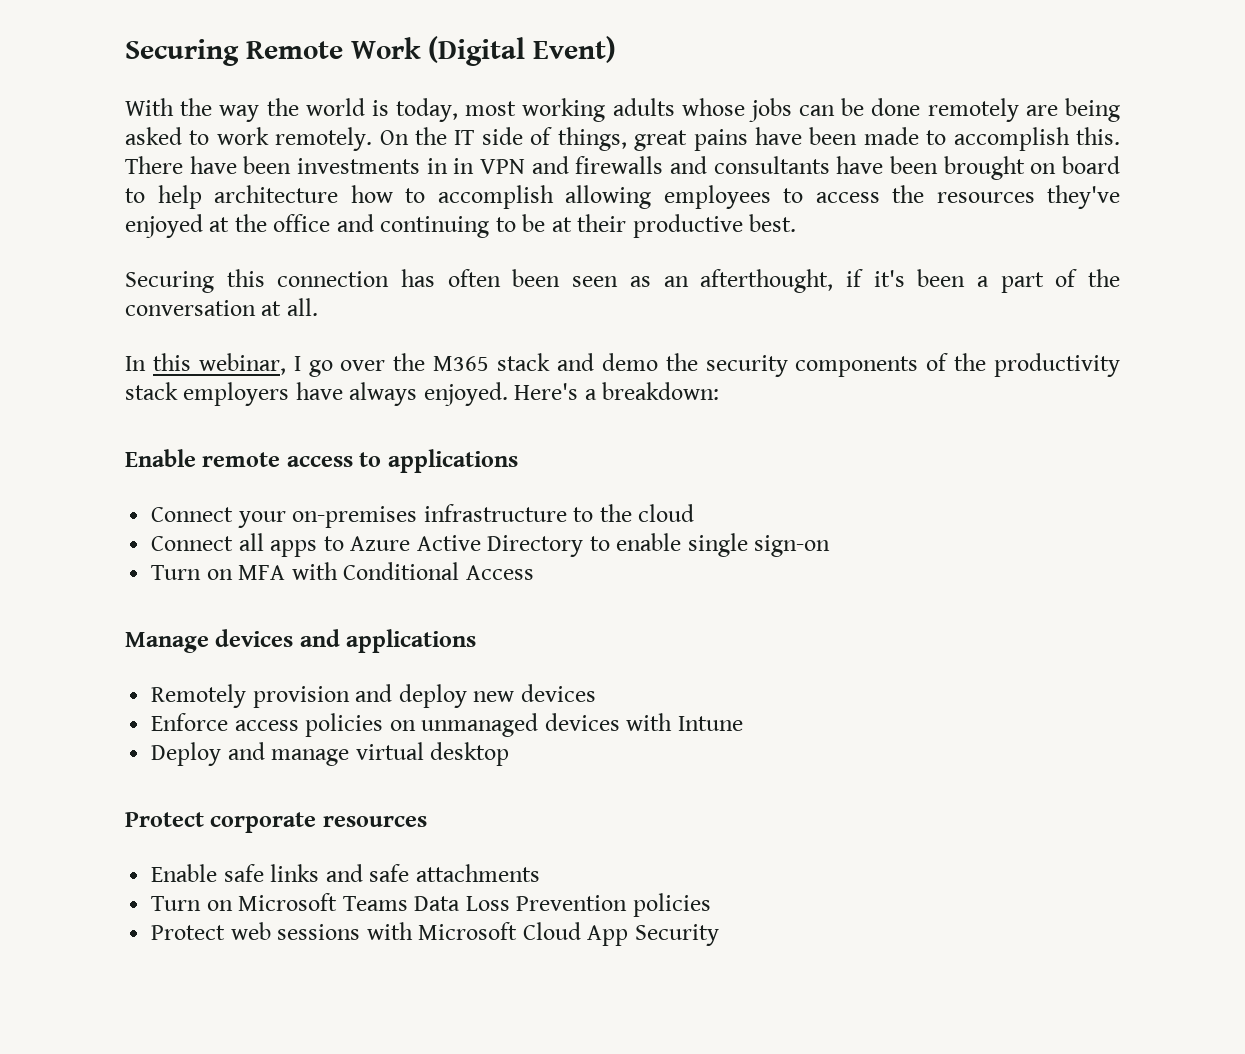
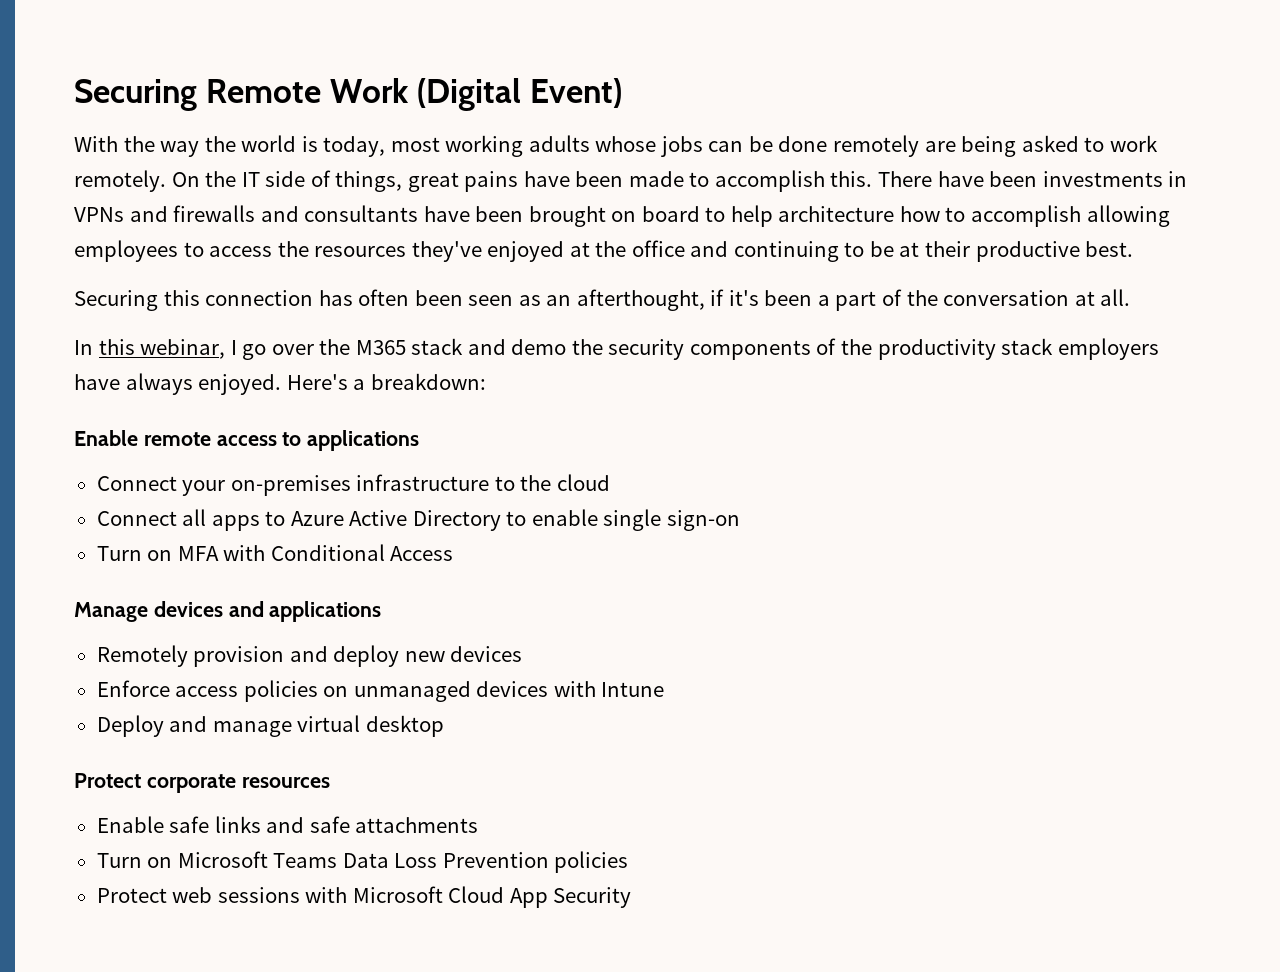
- There have been investments in in VPN and firewalls and consultants have been brought on board to help architecture how to accomplish allowing employees to access the resources they've enjoyed at the office and continuing to be at their productive best.
+ There have been investments in VPNs and firewalls and consultants have been brought on board to help architecture how to accomplish allowing employees to access the resources they've enjoyed at the office and continuing to be at their productive best.

